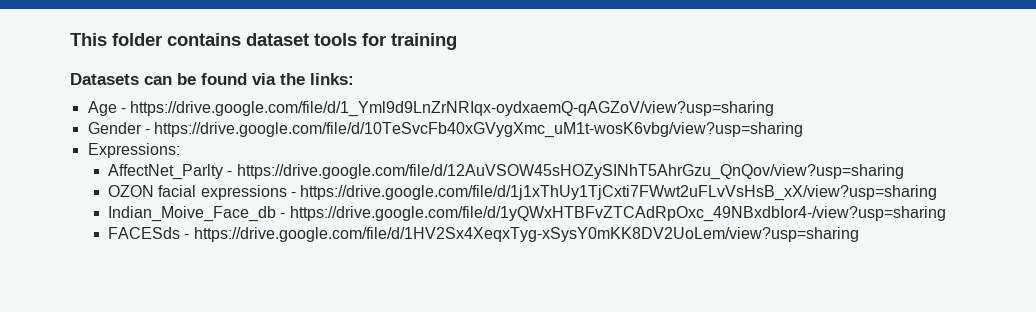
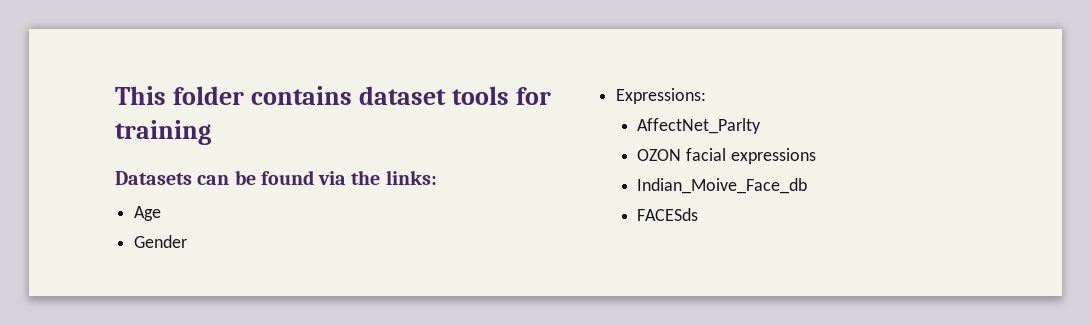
- Age - https://drive.google.com/file/d/1_Yml9d9LnZrNRIqx-oydxaemQ-qAGZoV/view?usp=sharing
+ Age
- Gender - https://drive.google.com/file/d/10TeSvcFb40xGVygXmc_uM1t-wosK6vbg/view?usp=sharing
+ Gender
- AffectNet_Parlty - https://drive.google.com/file/d/12AuVSOW45sHOZySINhT5AhrGzu_QnQov/view?usp=sharing
+ AffectNet_Parlty
- OZON facial expressions - https://drive.google.com/file/d/1j1xThUy1TjCxti7FWwt2uFLvVsHsB_xX/view?usp=sharing
+ OZON facial expressions
- Indian_Moive_Face_db - https://drive.google.com/file/d/1yQWxHTBFvZTCAdRpOxc_49NBxdbIor4-/view?usp=sharing
+ Indian_Moive_Face_db
- FACESds - https://drive.google.com/file/d/1HV2Sx4XeqxTyg-xSysY0mKK8DV2UoLem/view?usp=sharing
+ FACESds

